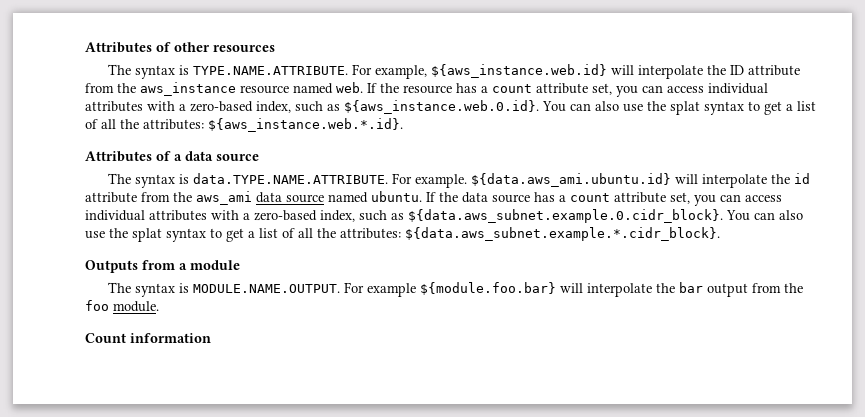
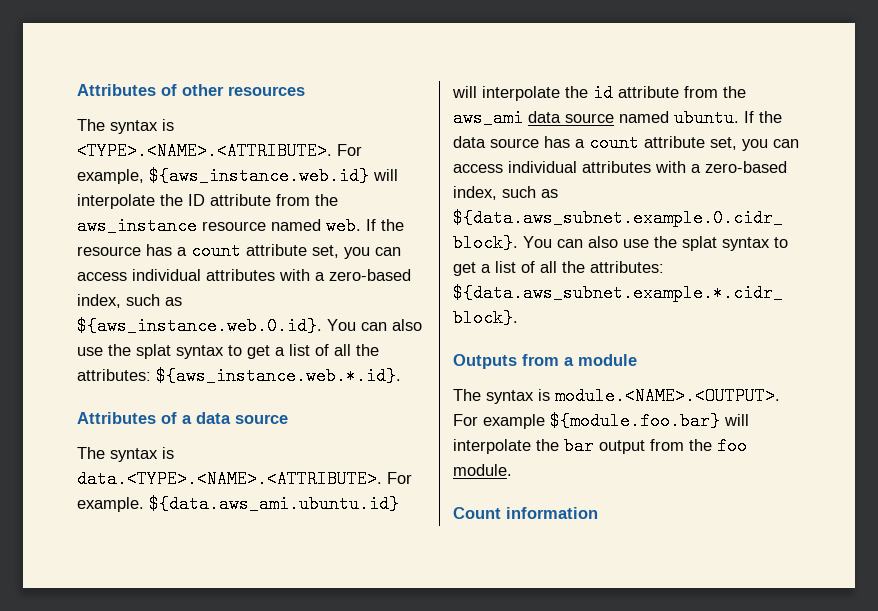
- The syntax is TYPE.NAME.ATTRIBUTE. For example, ${aws_instance.web.id} will interpolate the ID attribute from the aws_instance resource named web.
+ The syntax is <TYPE>.<NAME>.<ATTRIBUTE>. For example, ${aws_instance.web.id} will interpolate the ID attribute from the aws_instance resource named web.
- The syntax is data.TYPE.NAME.ATTRIBUTE. For example.
+ The syntax is data.<TYPE>.<NAME>.<ATTRIBUTE>. For example.
- The syntax is MODULE.NAME.OUTPUT. For example ${module.foo.bar} will interpolate the bar output from the foo module.
+ The syntax is module.<NAME>.<OUTPUT>. For example ${module.foo.bar} will interpolate the bar output from the foo module.

